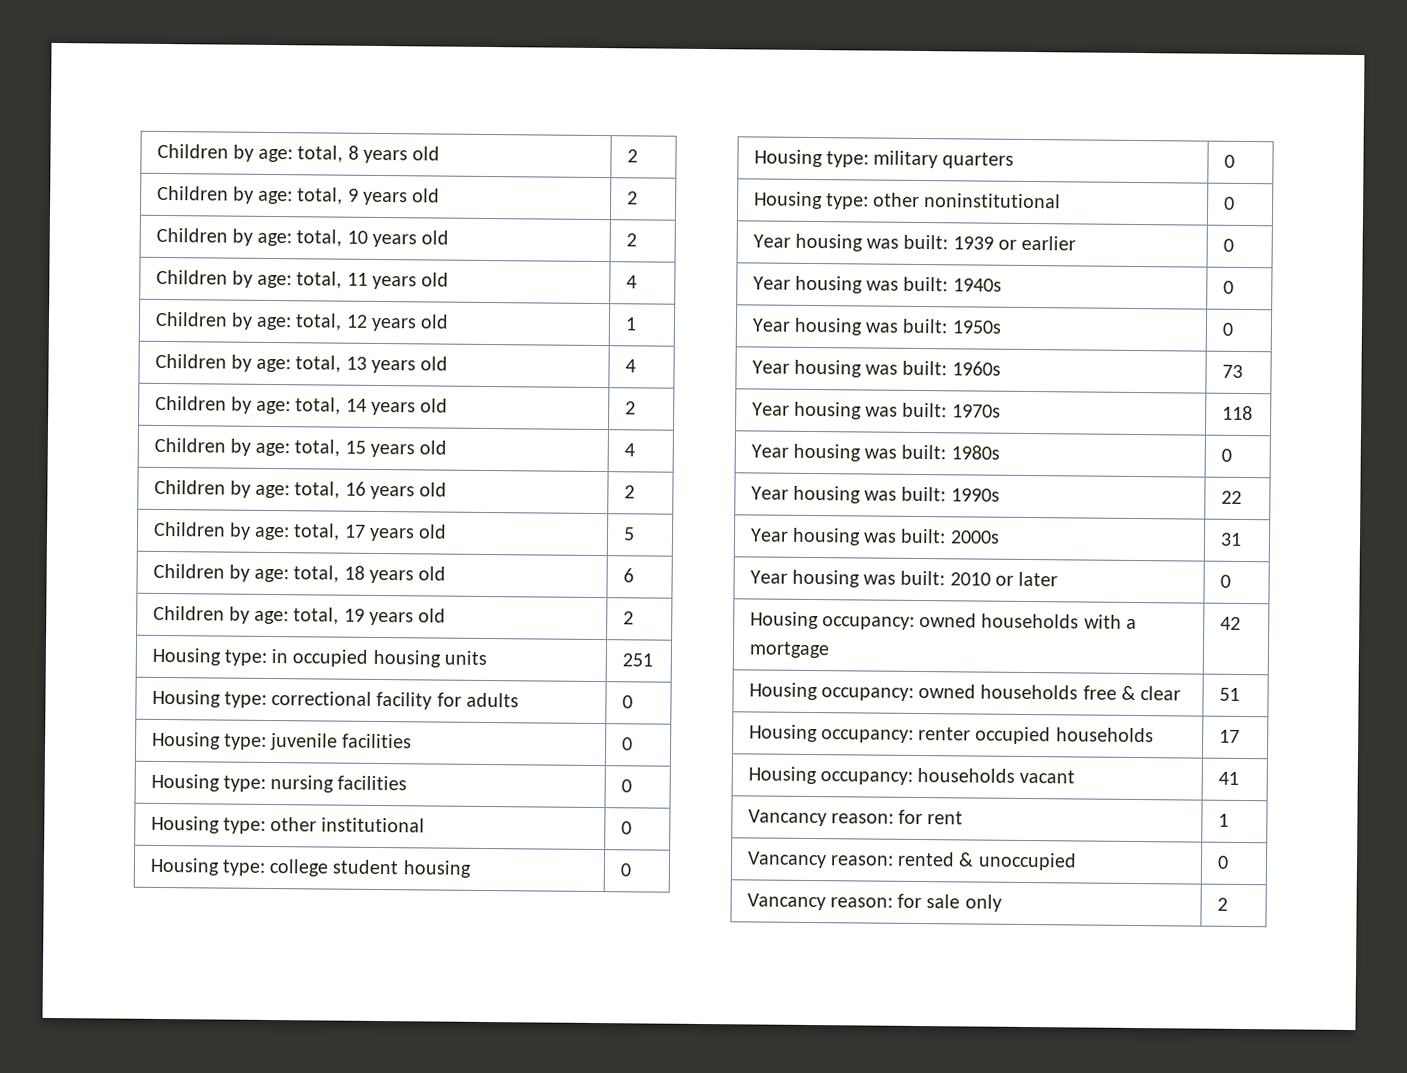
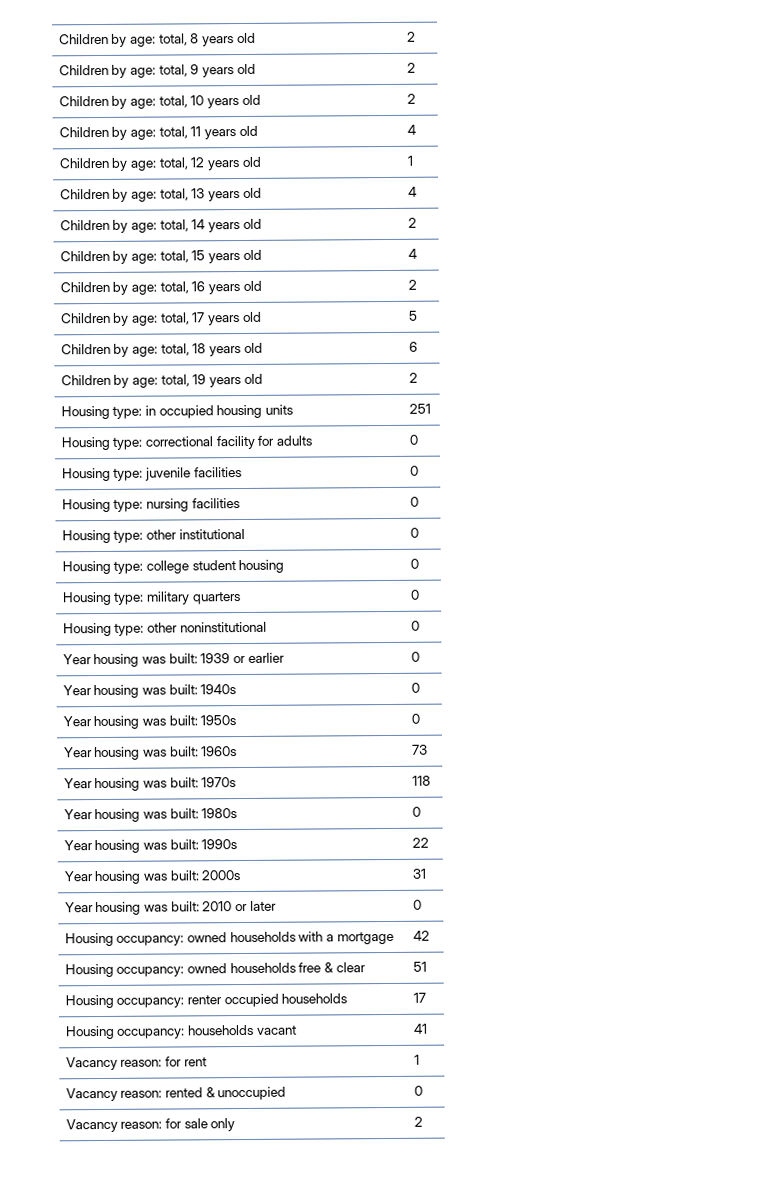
- Vancancy reason: for rent | 1
+ Vacancy reason: for rent | 1
- Vancancy reason: rented & unoccupied | 0
+ Vacancy reason: rented & unoccupied | 0
- Vancancy reason: for sale only | 2
+ Vacancy reason: for sale only | 2

